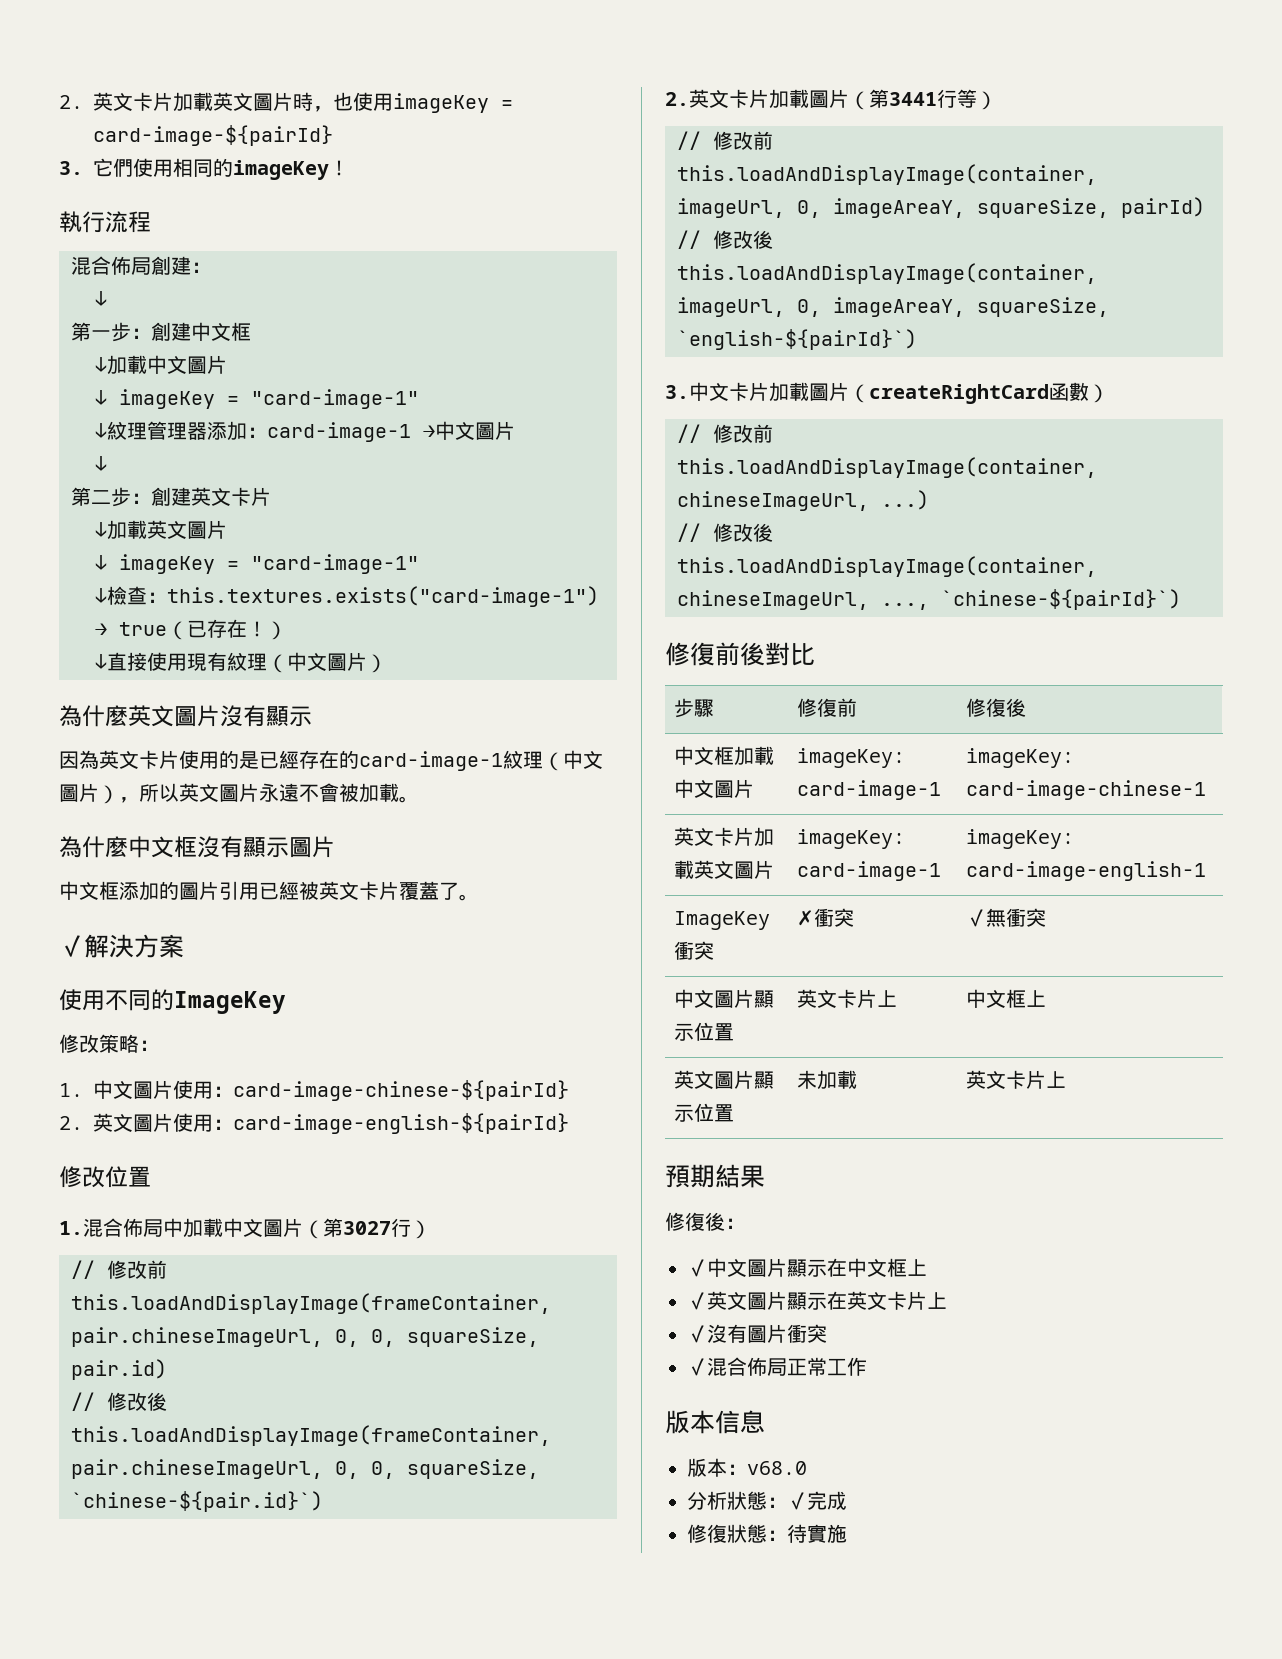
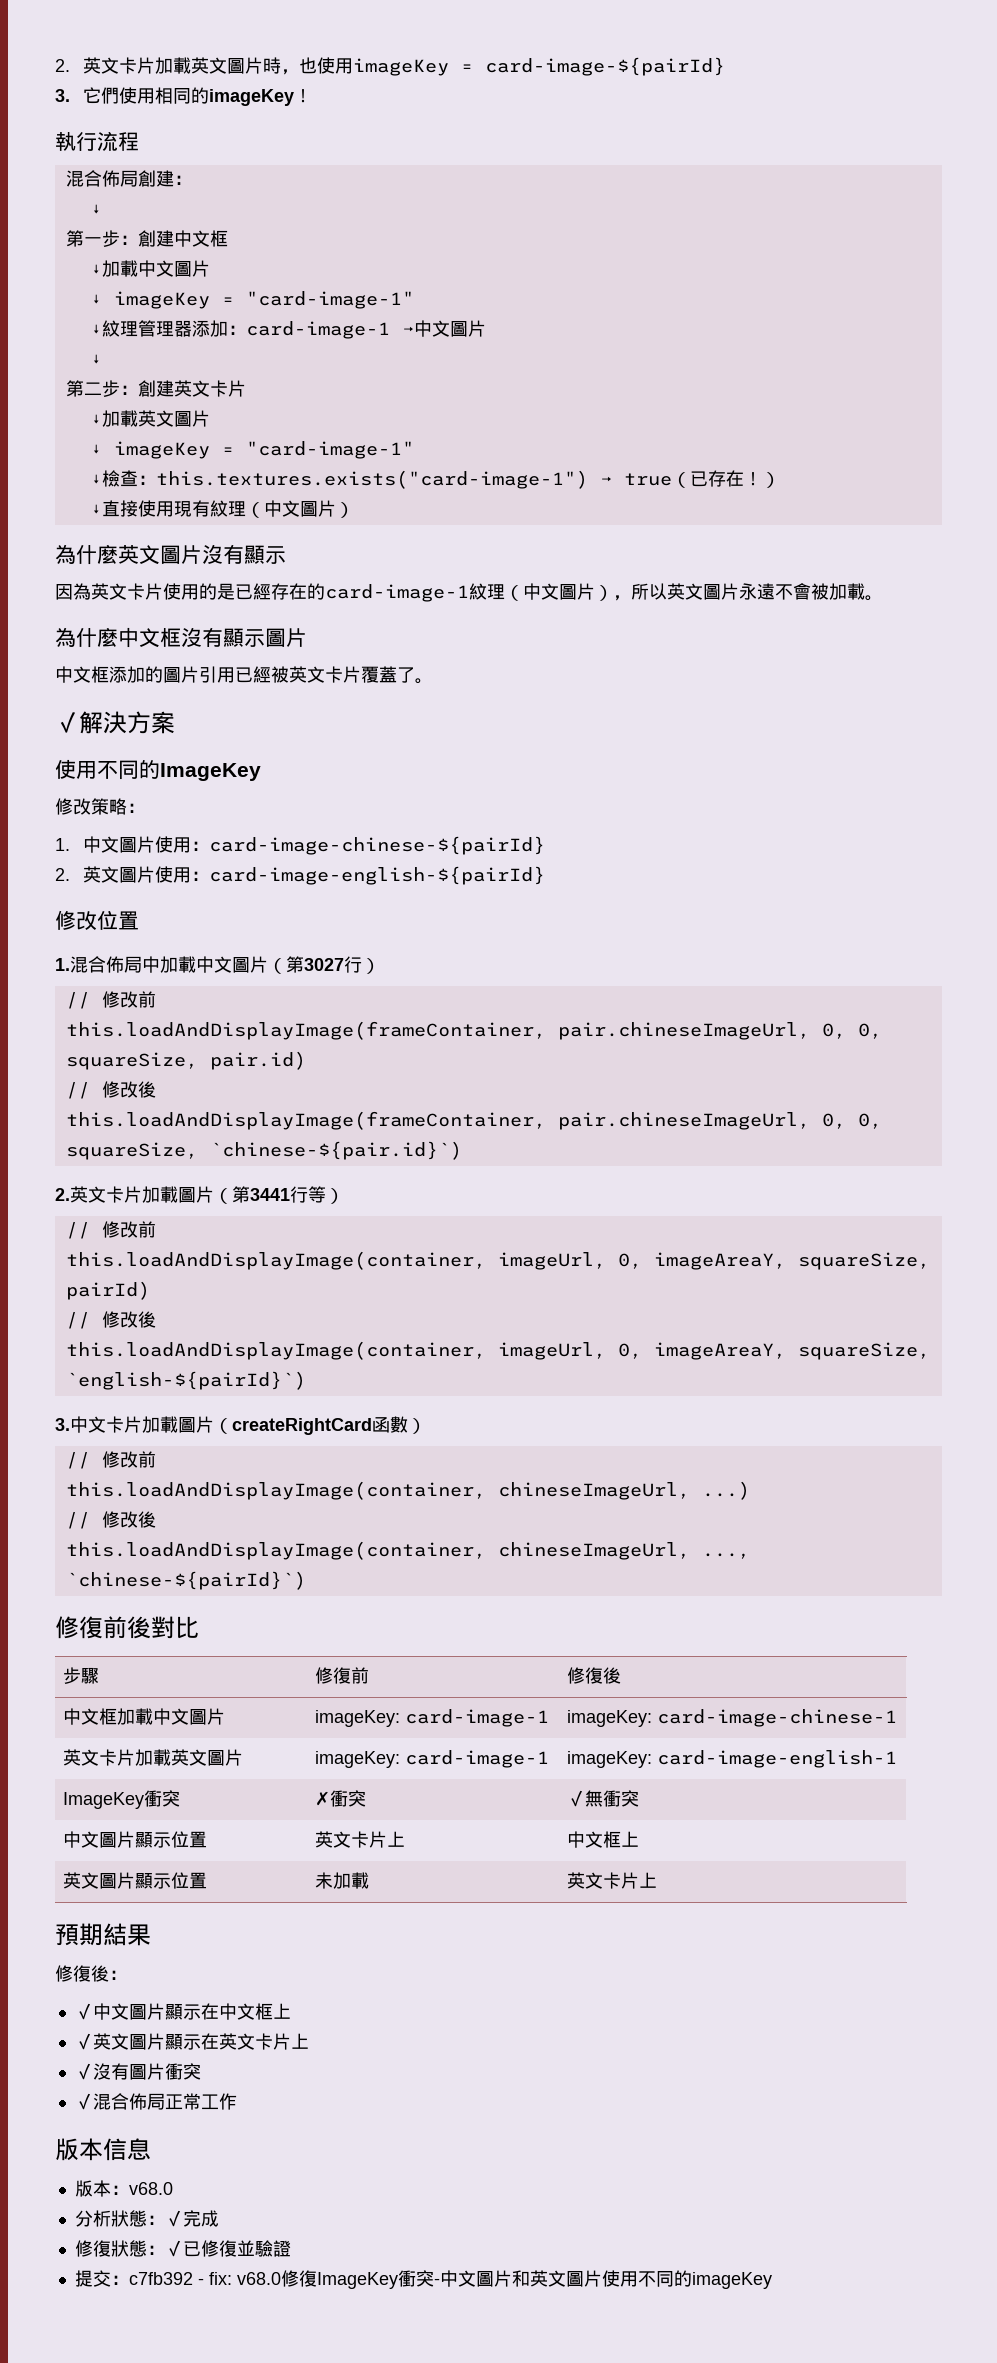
- 修復狀態：待實施
+ 修復狀態：✓已修復並驗證
+ 提交：c7fb392 - fix: v68.0修復ImageKey衝突-中文圖片和英文圖片使用不同的imageKey

